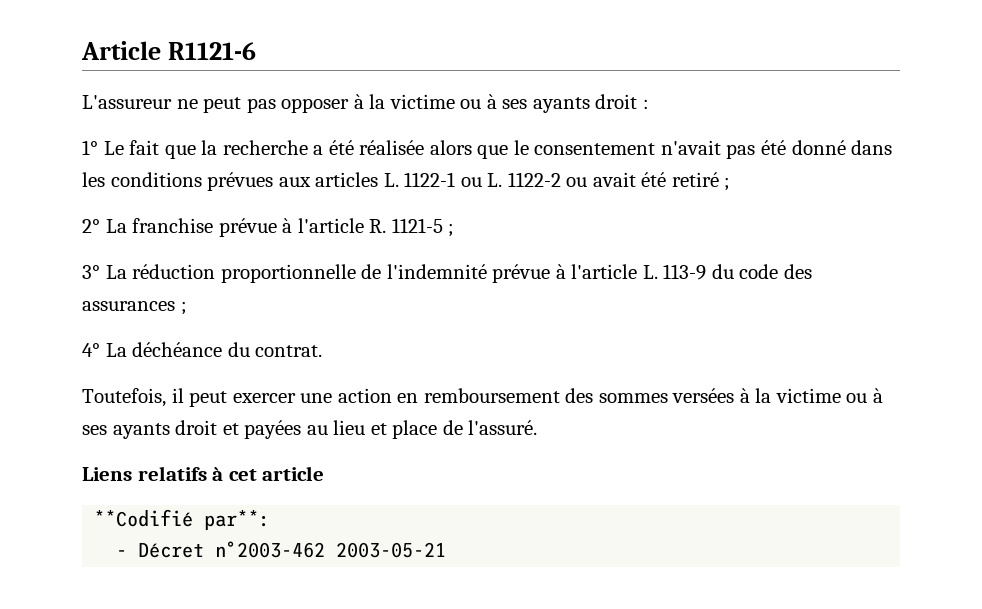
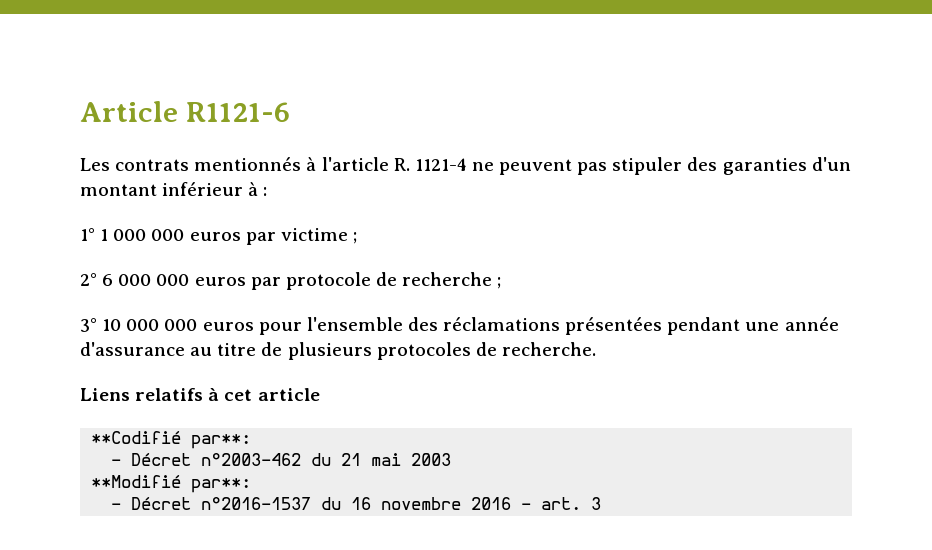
- L'assureur ne peut pas opposer à la victime ou à ses ayants droit :
- 1° Le fait que la recherche a été réalisée alors que le consentement n'avait pas été donné dans les conditions prévues aux articles L. 1122-1 ou L. 1122-2 ou avait été retiré ;
- 2° La franchise prévue à l'article R. 1121-5 ;
- 3° La réduction proportionnelle de l'indemnité prévue à l'article L. 113-9 du code des assurances ;
- 4° La déchéance du contrat.
- Toutefois, il peut exercer une action en remboursement des sommes versées à la victime ou à ses ayants droit et payées au lieu et place de l'assuré.
+ Les contrats mentionnés à l'article R. 1121-4 ne peuvent pas stipuler des garanties d'un montant inférieur à :
+ 1° 1 000 000 euros par victime ;
+ 2° 6 000 000 euros par protocole de recherche ;
+ 3° 10 000 000 euros pour l'ensemble des réclamations présentées pendant une année d'assurance au titre de plusieurs protocoles de recherche.
- - Décret n°2003-462 2003-05-21
+ - Décret n°2003-462 du 21 mai 2003
+ **Modifié par**:
+ - Décret n°2016-1537 du 16 novembre 2016 - art. 3

